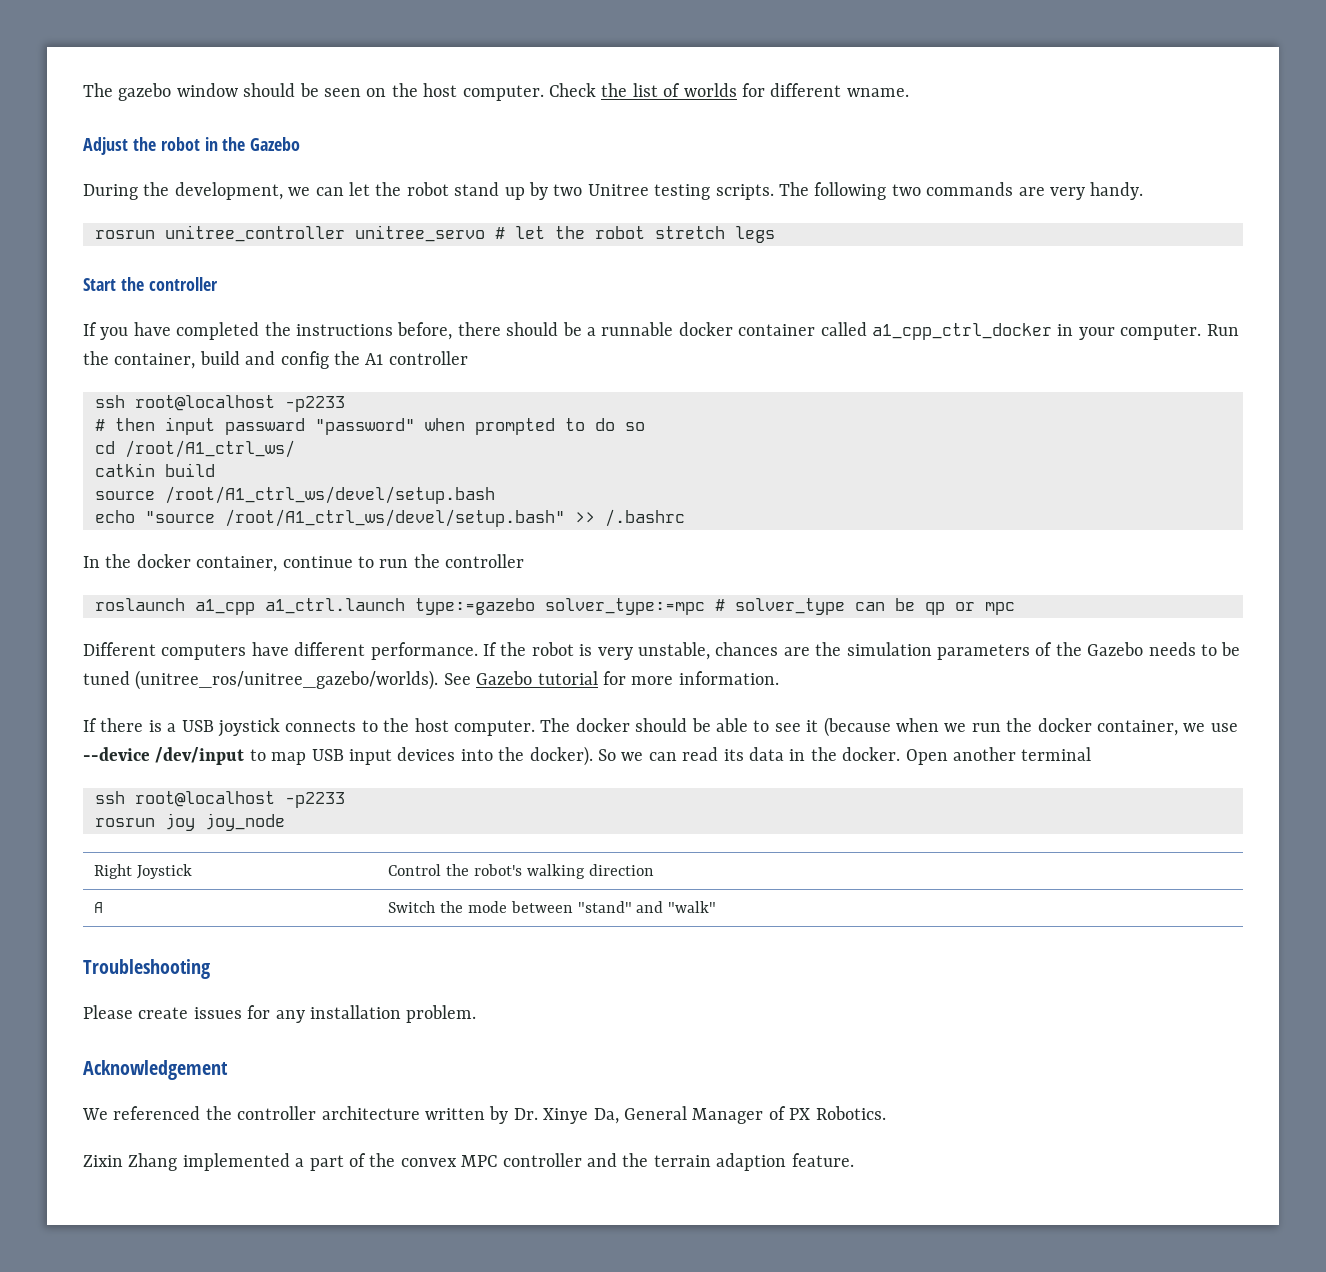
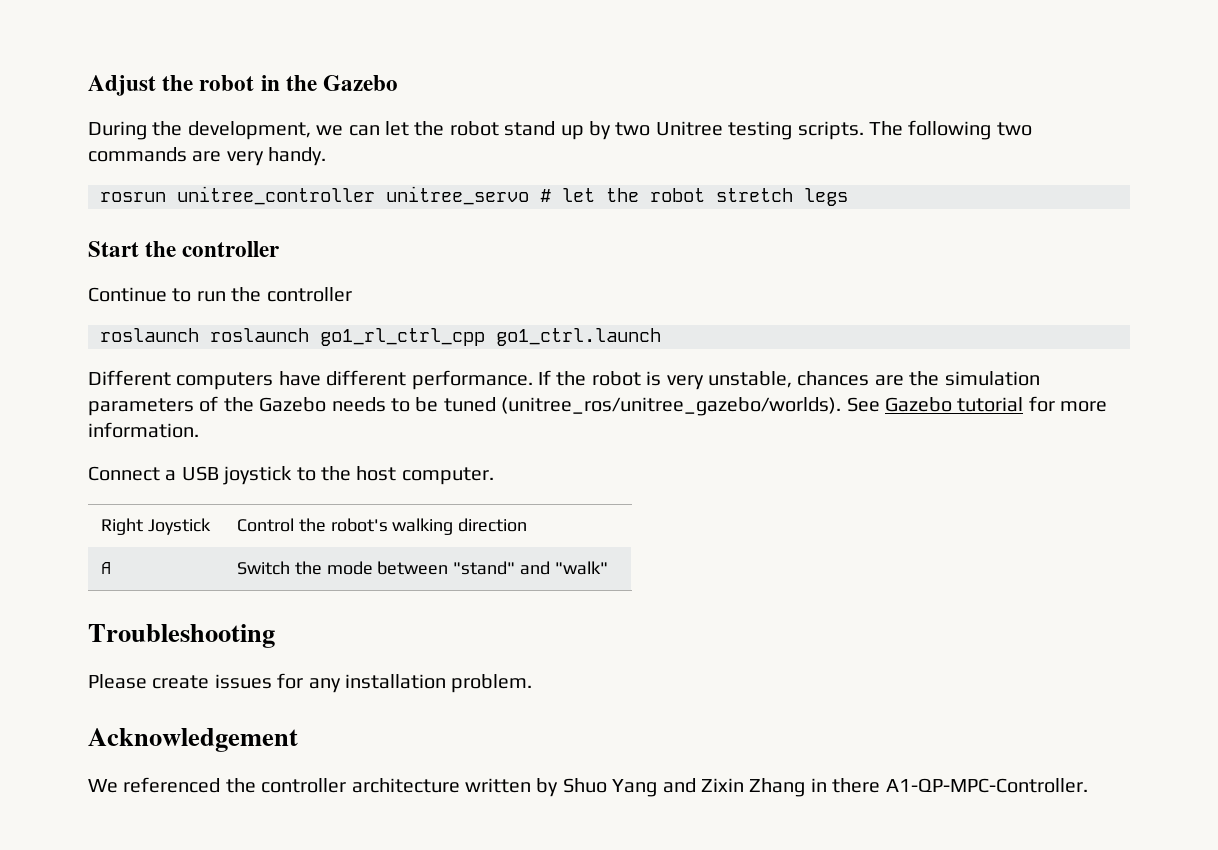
- The gazebo window should be seen on the host computer. Check the list of worlds for different wname.
- If you have completed the instructions before, there should be a runnable docker container called a1_cpp_ctrl_docker in your computer. Run the container, build and config the A1 controller
- ssh root@localhost -p2233
- # then input passward "password" when prompted to do so
- cd /root/A1_ctrl_ws/
- catkin build
- source /root/A1_ctrl_ws/devel/setup.bash
- echo "source /root/A1_ctrl_ws/devel/setup.bash" >> /.bashrc
- In the docker container, continue to run the controller
+ Continue to run the controller
- roslaunch a1_cpp a1_ctrl.launch type:=gazebo solver_type:=mpc # solver_type can be qp or mpc
+ roslaunch roslaunch go1_rl_ctrl_cpp go1_ctrl.launch
- If there is a USB joystick connects to the host computer. The docker should be able to see it (because when we run the docker container, we use --device /dev/input to map USB input devices into the docker). So we can read its data in the docker. Open another terminal
- ssh root@localhost -p2233
- rosrun joy joy_node
+ Connect a USB joystick to the host computer.
- We referenced the controller architecture written by Dr. Xinye Da, General Manager of PX Robotics.
- Zixin Zhang implemented a part of the convex MPC controller and the terrain adaption feature.
+ We referenced the controller architecture written by Shuo Yang and Zixin Zhang in there A1-QP-MPC-Controller.

